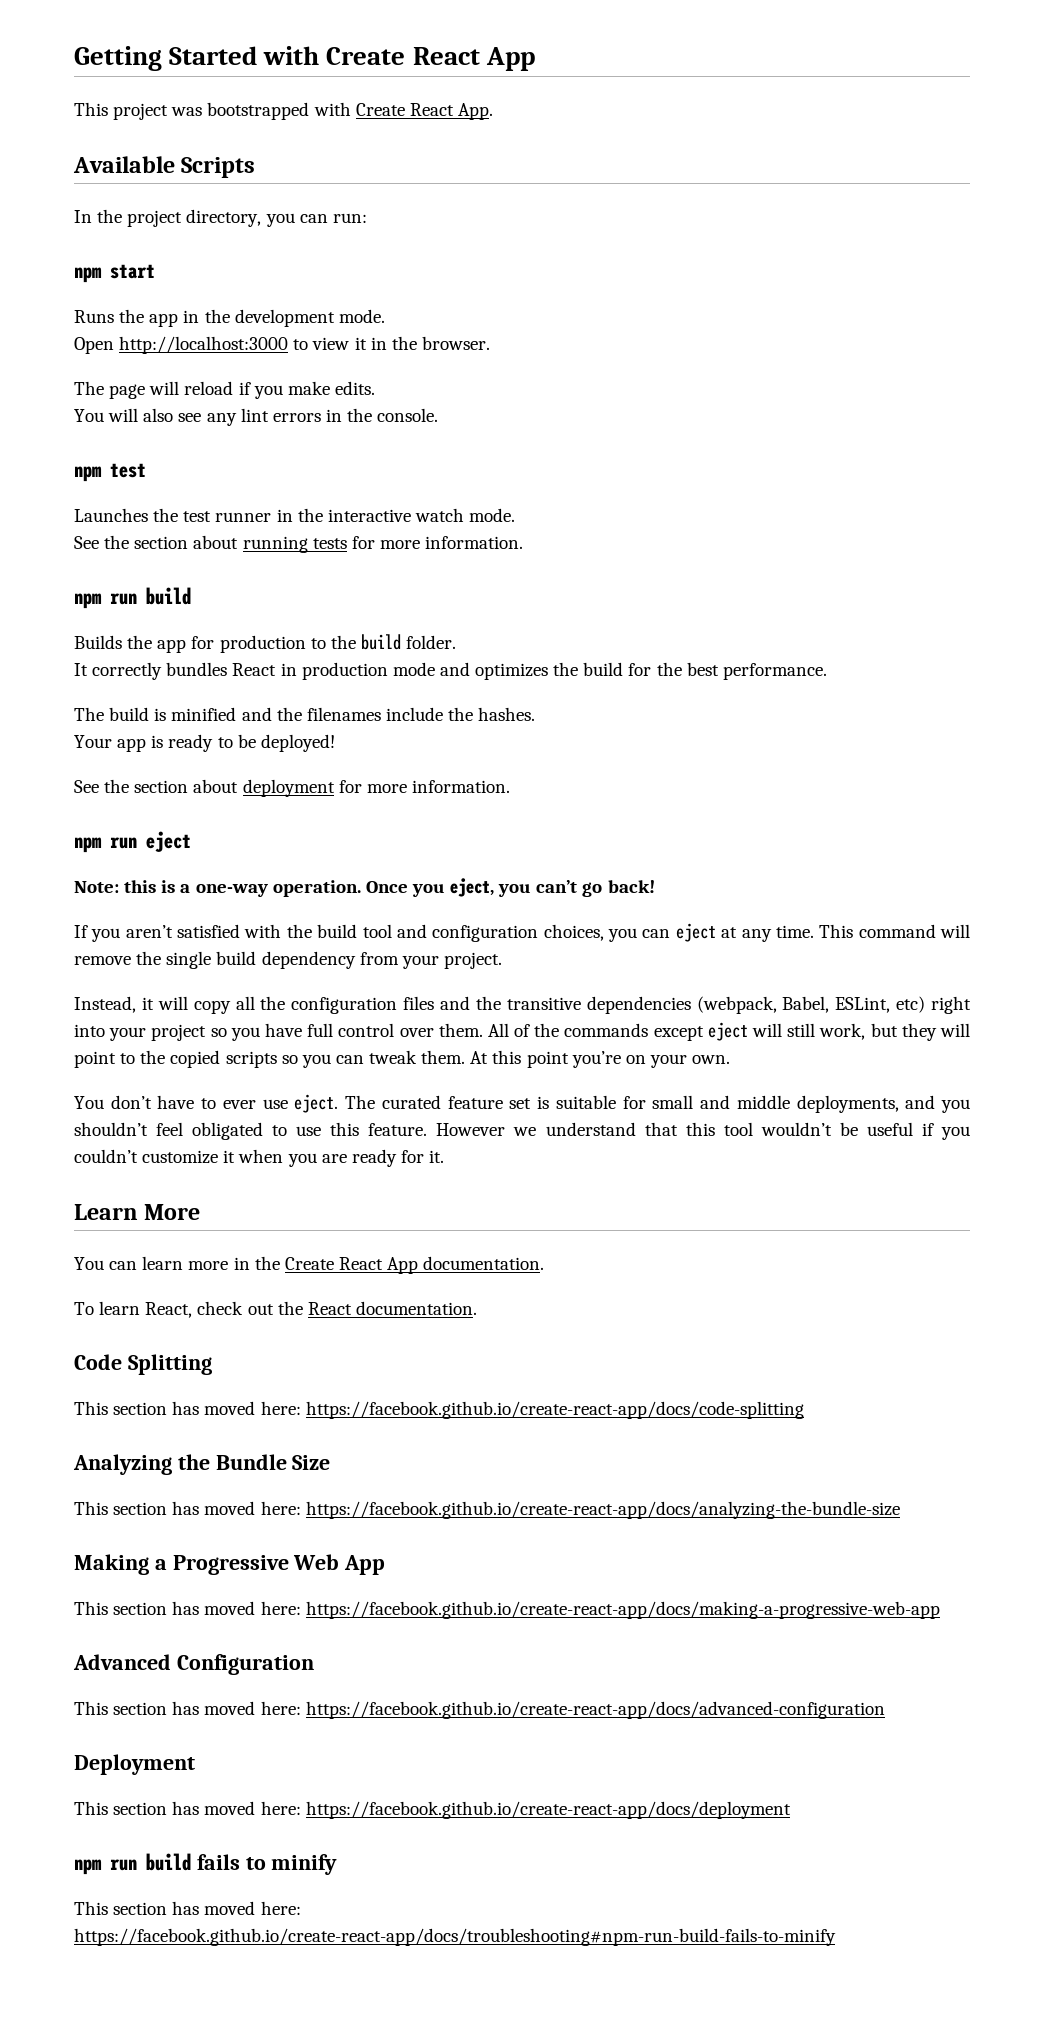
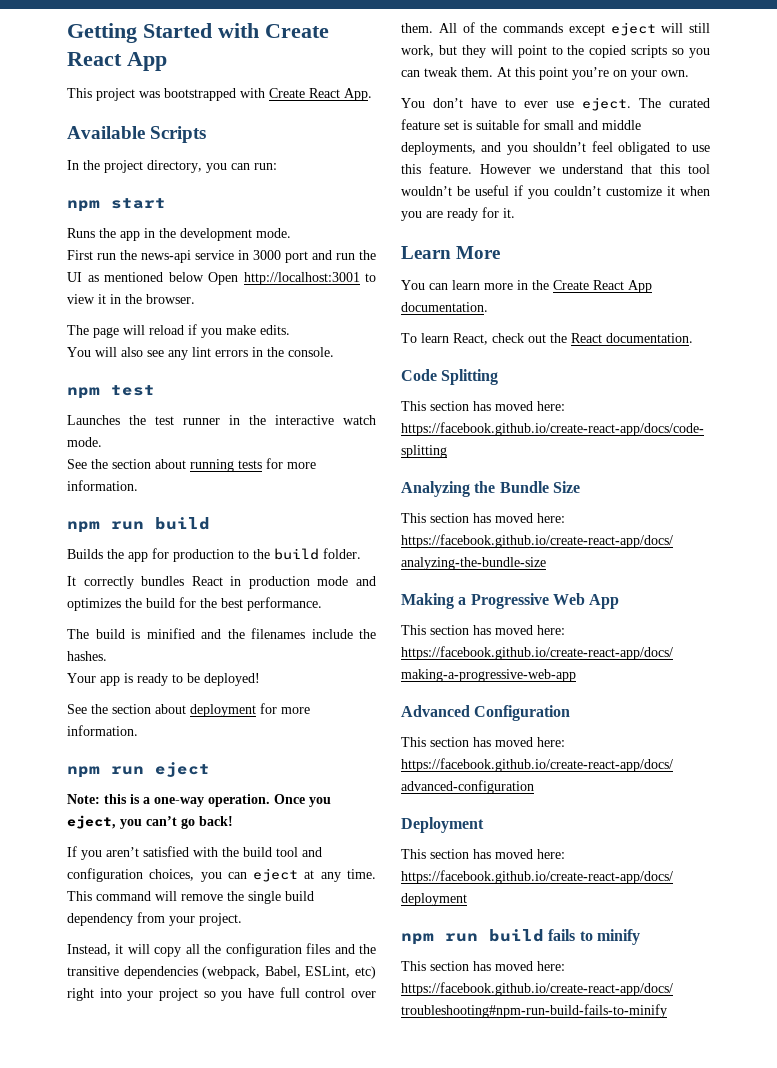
- Open http://localhost:3000 to view it in the browser.
+ First run the news-api service in 3000 port and run the UI as mentioned below Open http://localhost:3001 to view it in the browser.

